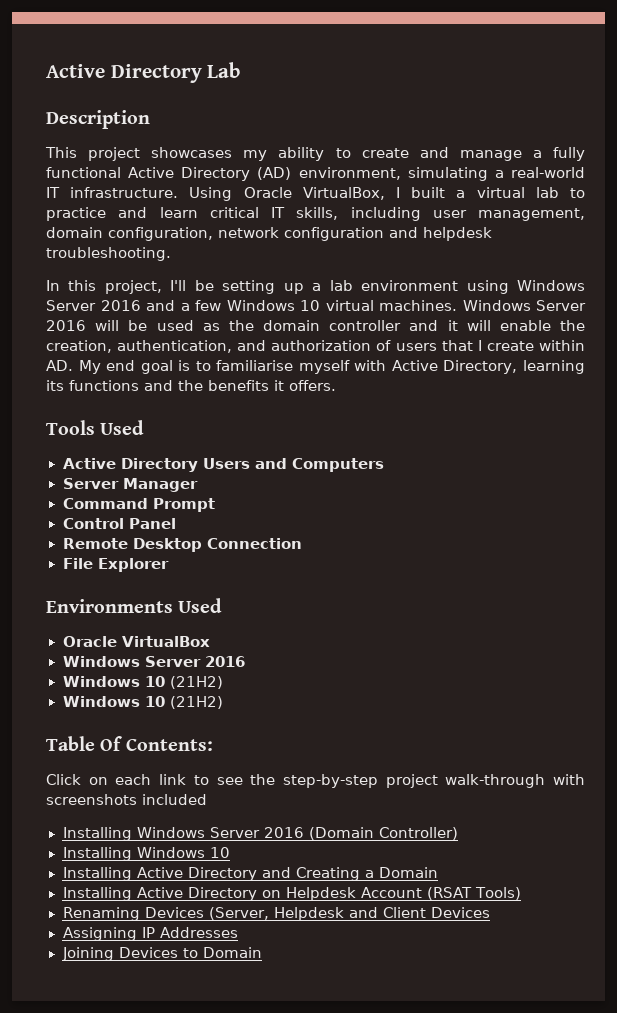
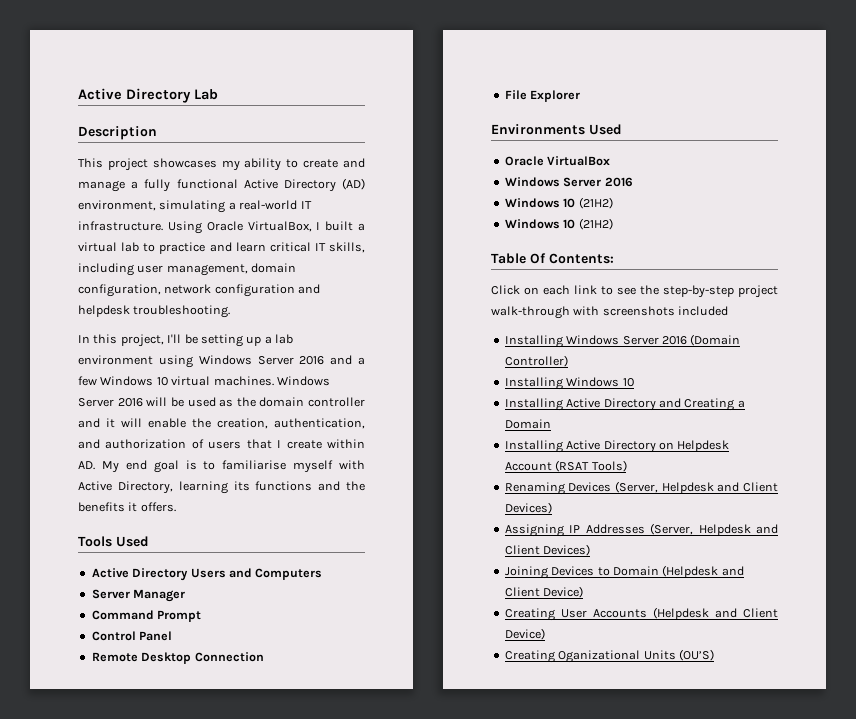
- Renaming Devices (Server, Helpdesk and Client Devices
+ Renaming Devices (Server, Helpdesk and Client Devices)
- Assigning IP Addresses
+ Assigning IP Addresses (Server, Helpdesk and Client Devices)
- Joining Devices to Domain
+ Joining Devices to Domain (Helpdesk and Client Device)
+ Creating User Accounts (Helpdesk and Client Device)
+ Creating Oganizational Units (OU’S)

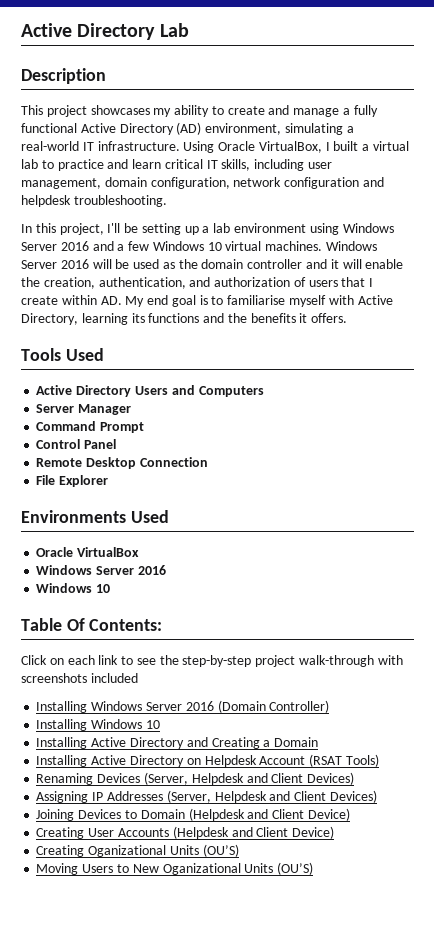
  Oracle VirtualBox
  Windows Server 2016
- Windows 10 (21H2)
- Windows 10 (21H2)
+ Windows 10
+ Moving Users to New Oganizational Units (OU’S)

